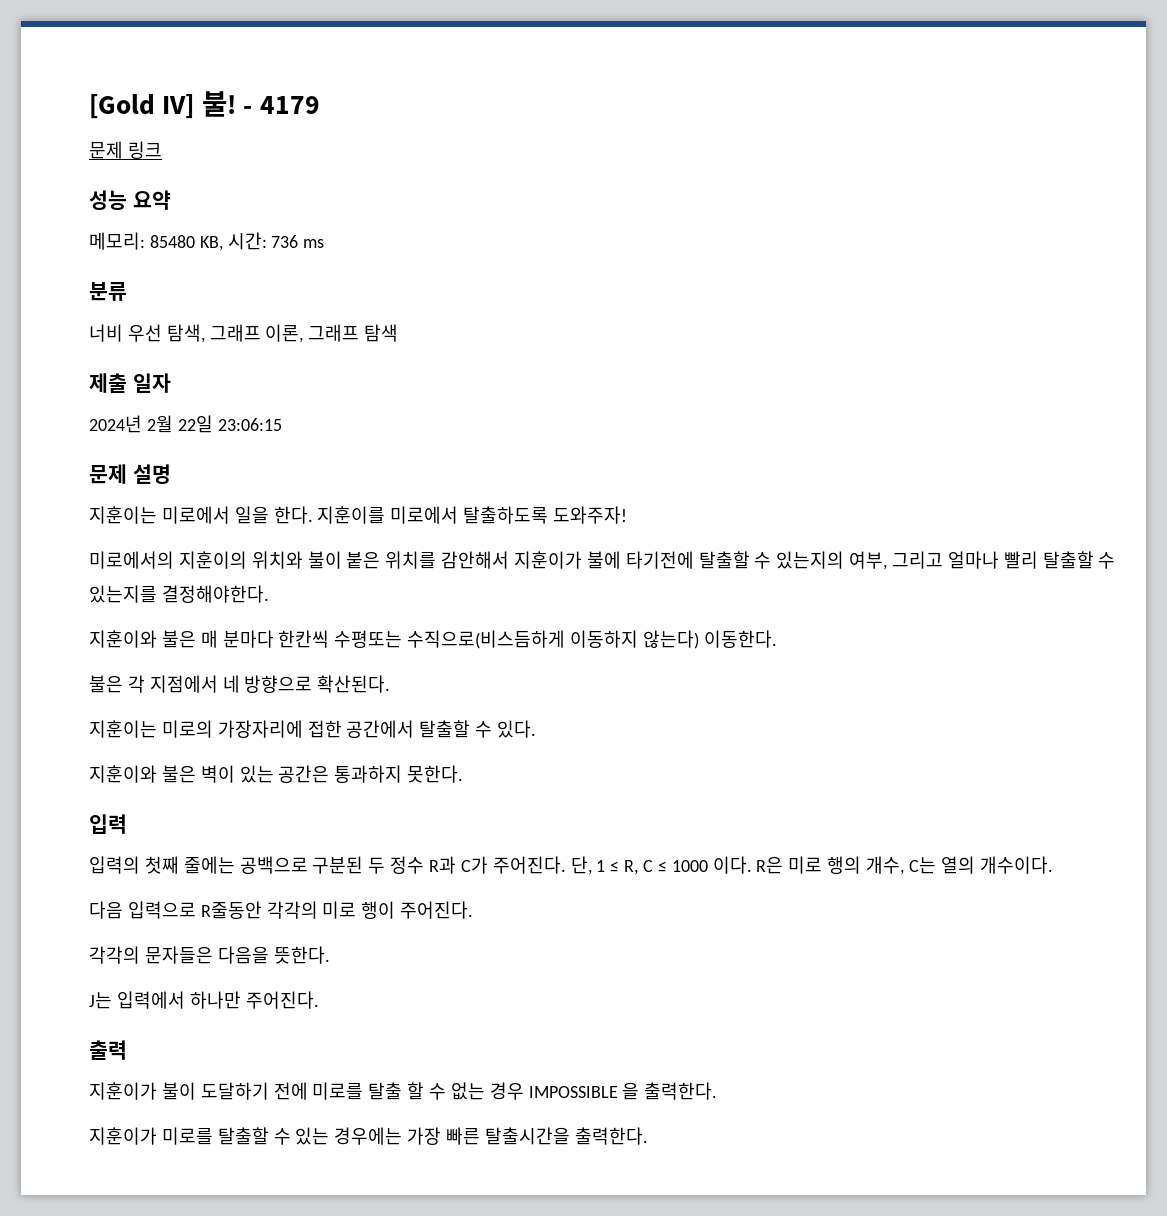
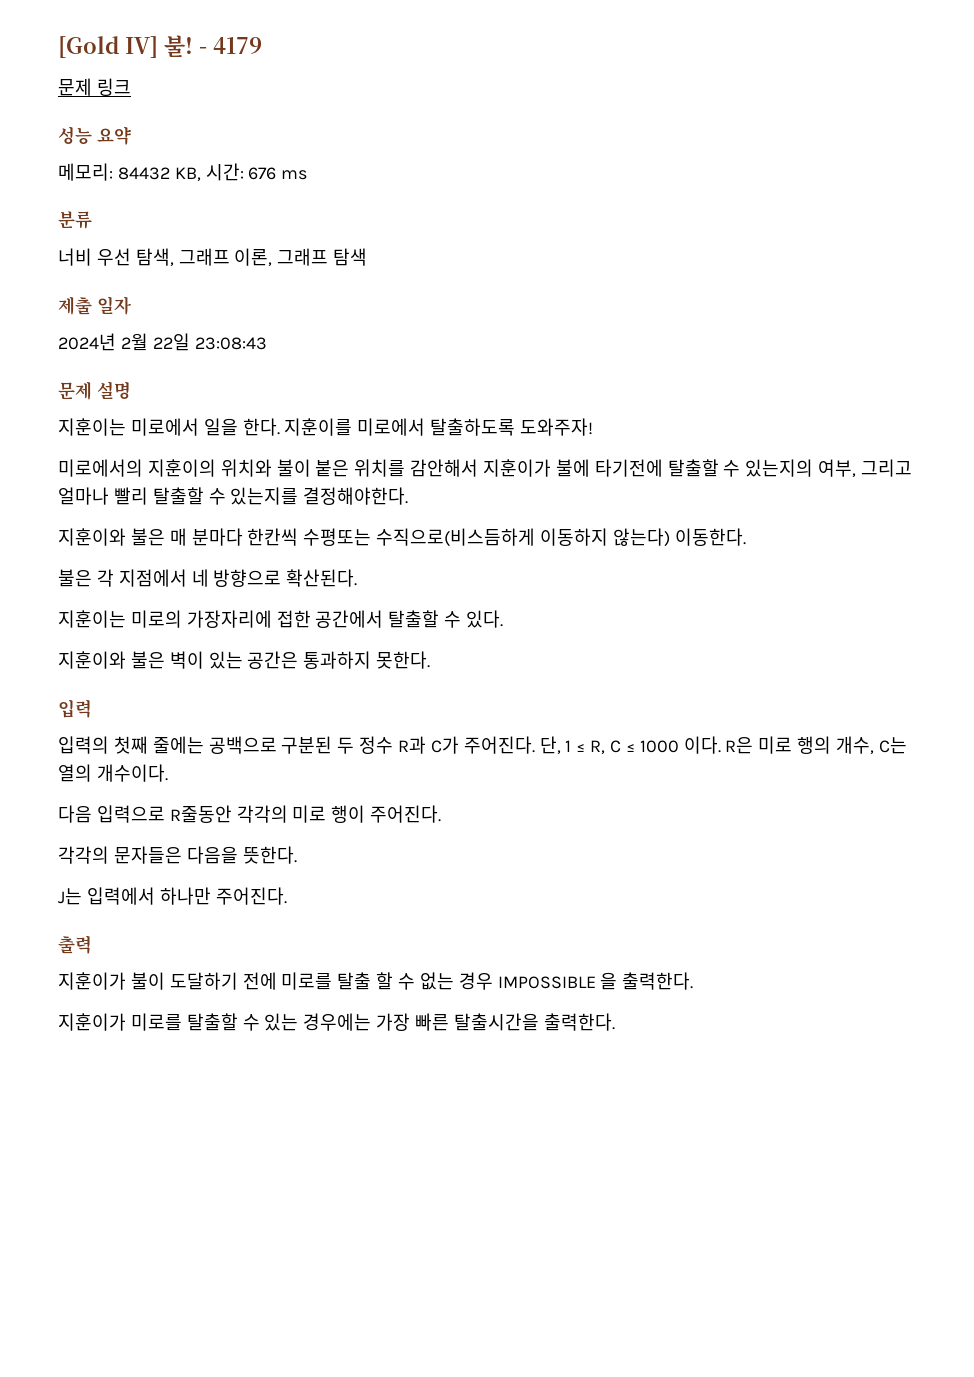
- 메모리: 85480 KB, 시간: 736 ms
+ 메모리: 84432 KB, 시간: 676 ms
- 2024년 2월 22일 23:06:15
+ 2024년 2월 22일 23:08:43

